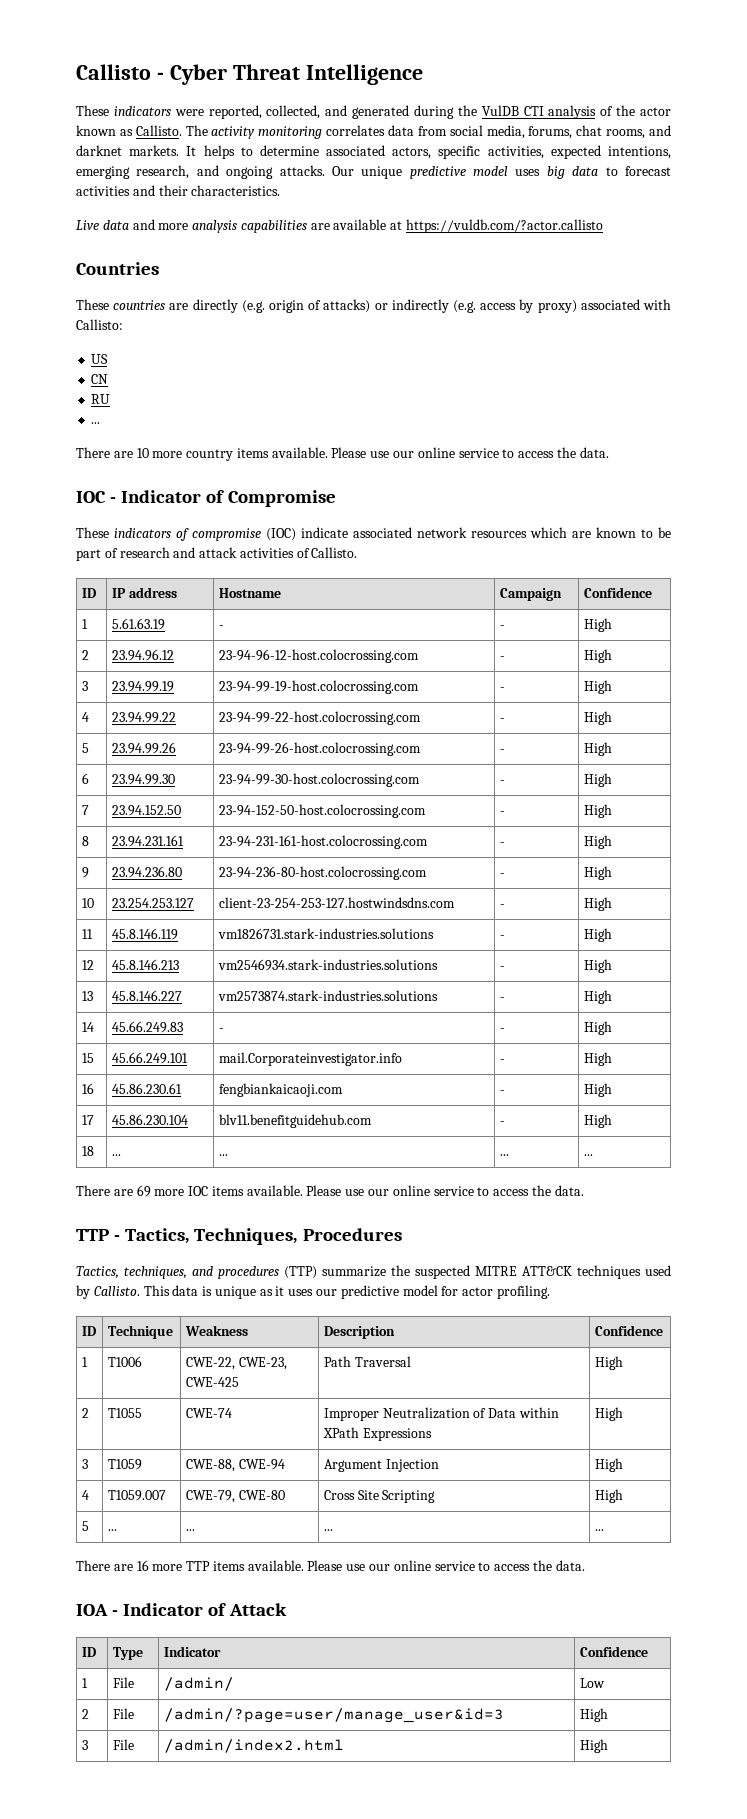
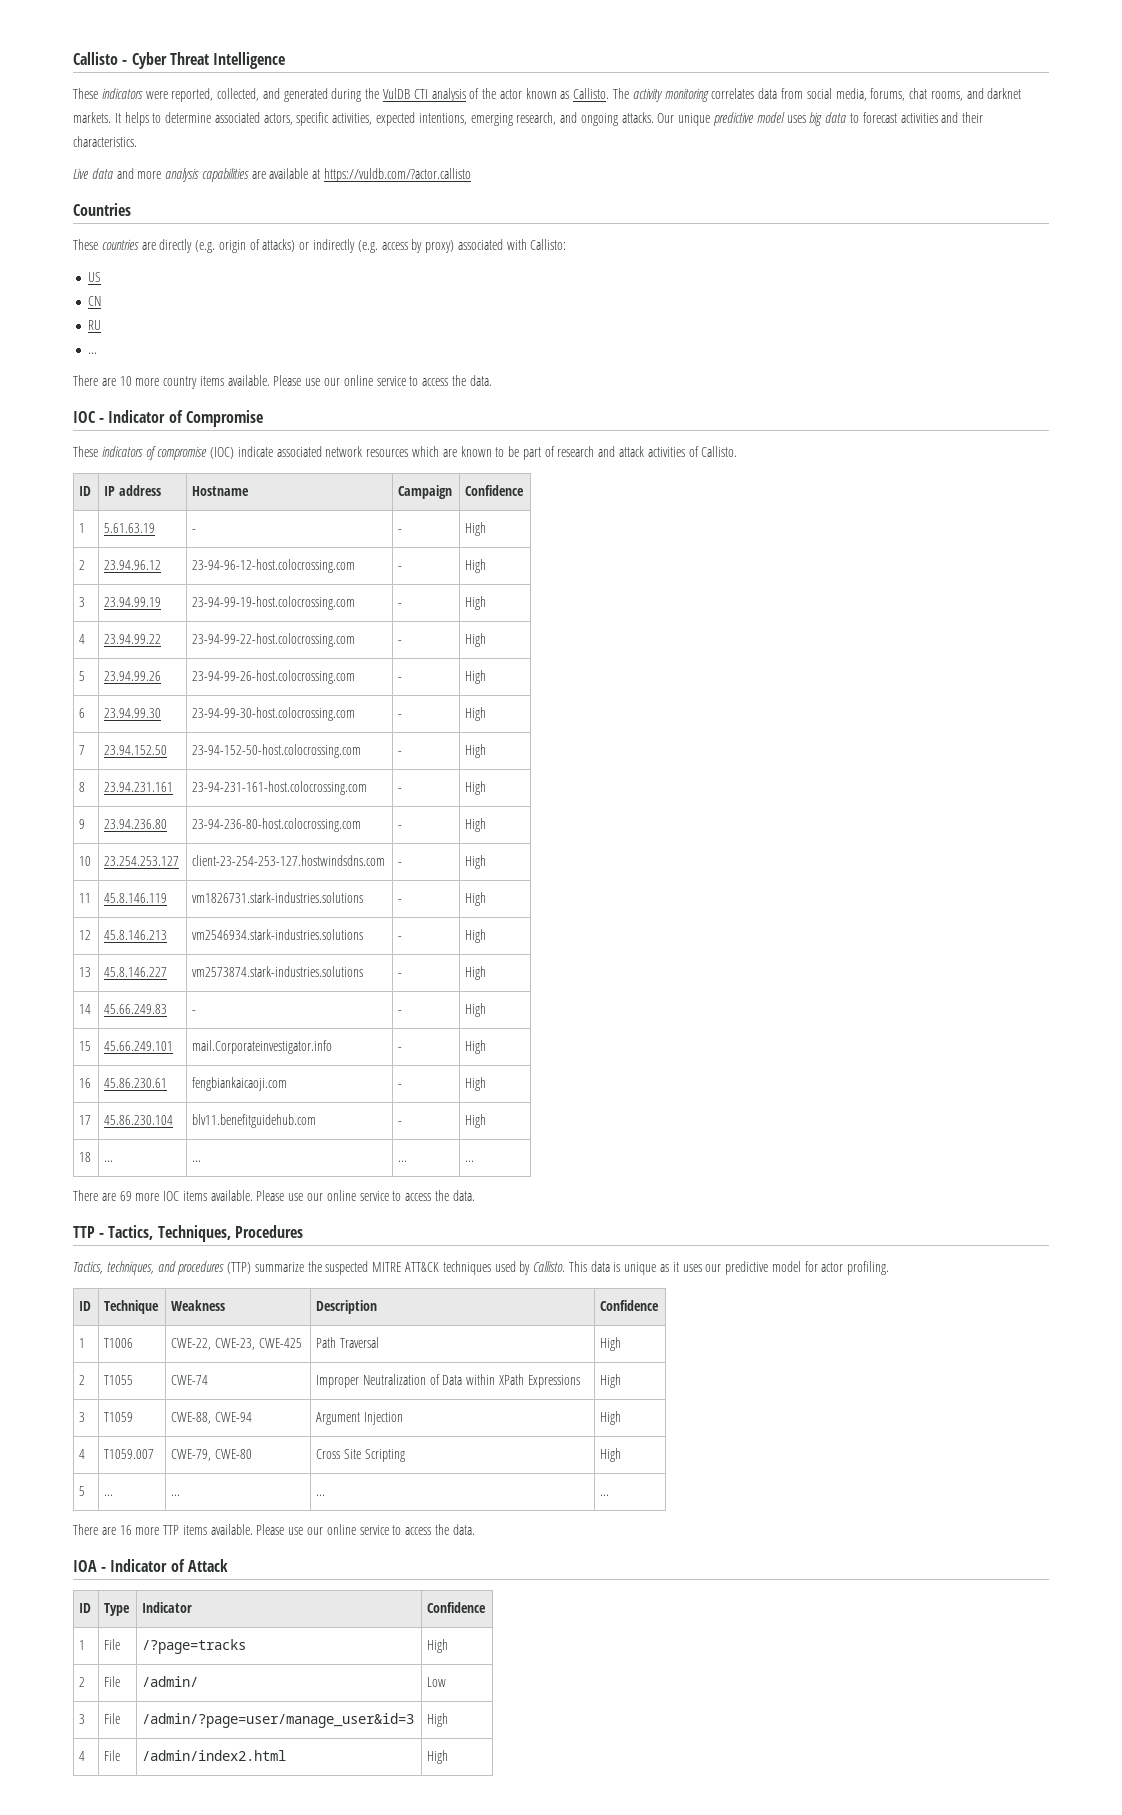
- 1 | File | /admin/ | Low
+ 1 | File | /?page=tracks | High
+ 2 | File | /admin/ | Low
- 2 | File | /admin/?page=user/manage_user&id=3 | High
+ 3 | File | /admin/?page=user/manage_user&id=3 | High
- 3 | File | /admin/index2.html | High
+ 4 | File | /admin/index2.html | High

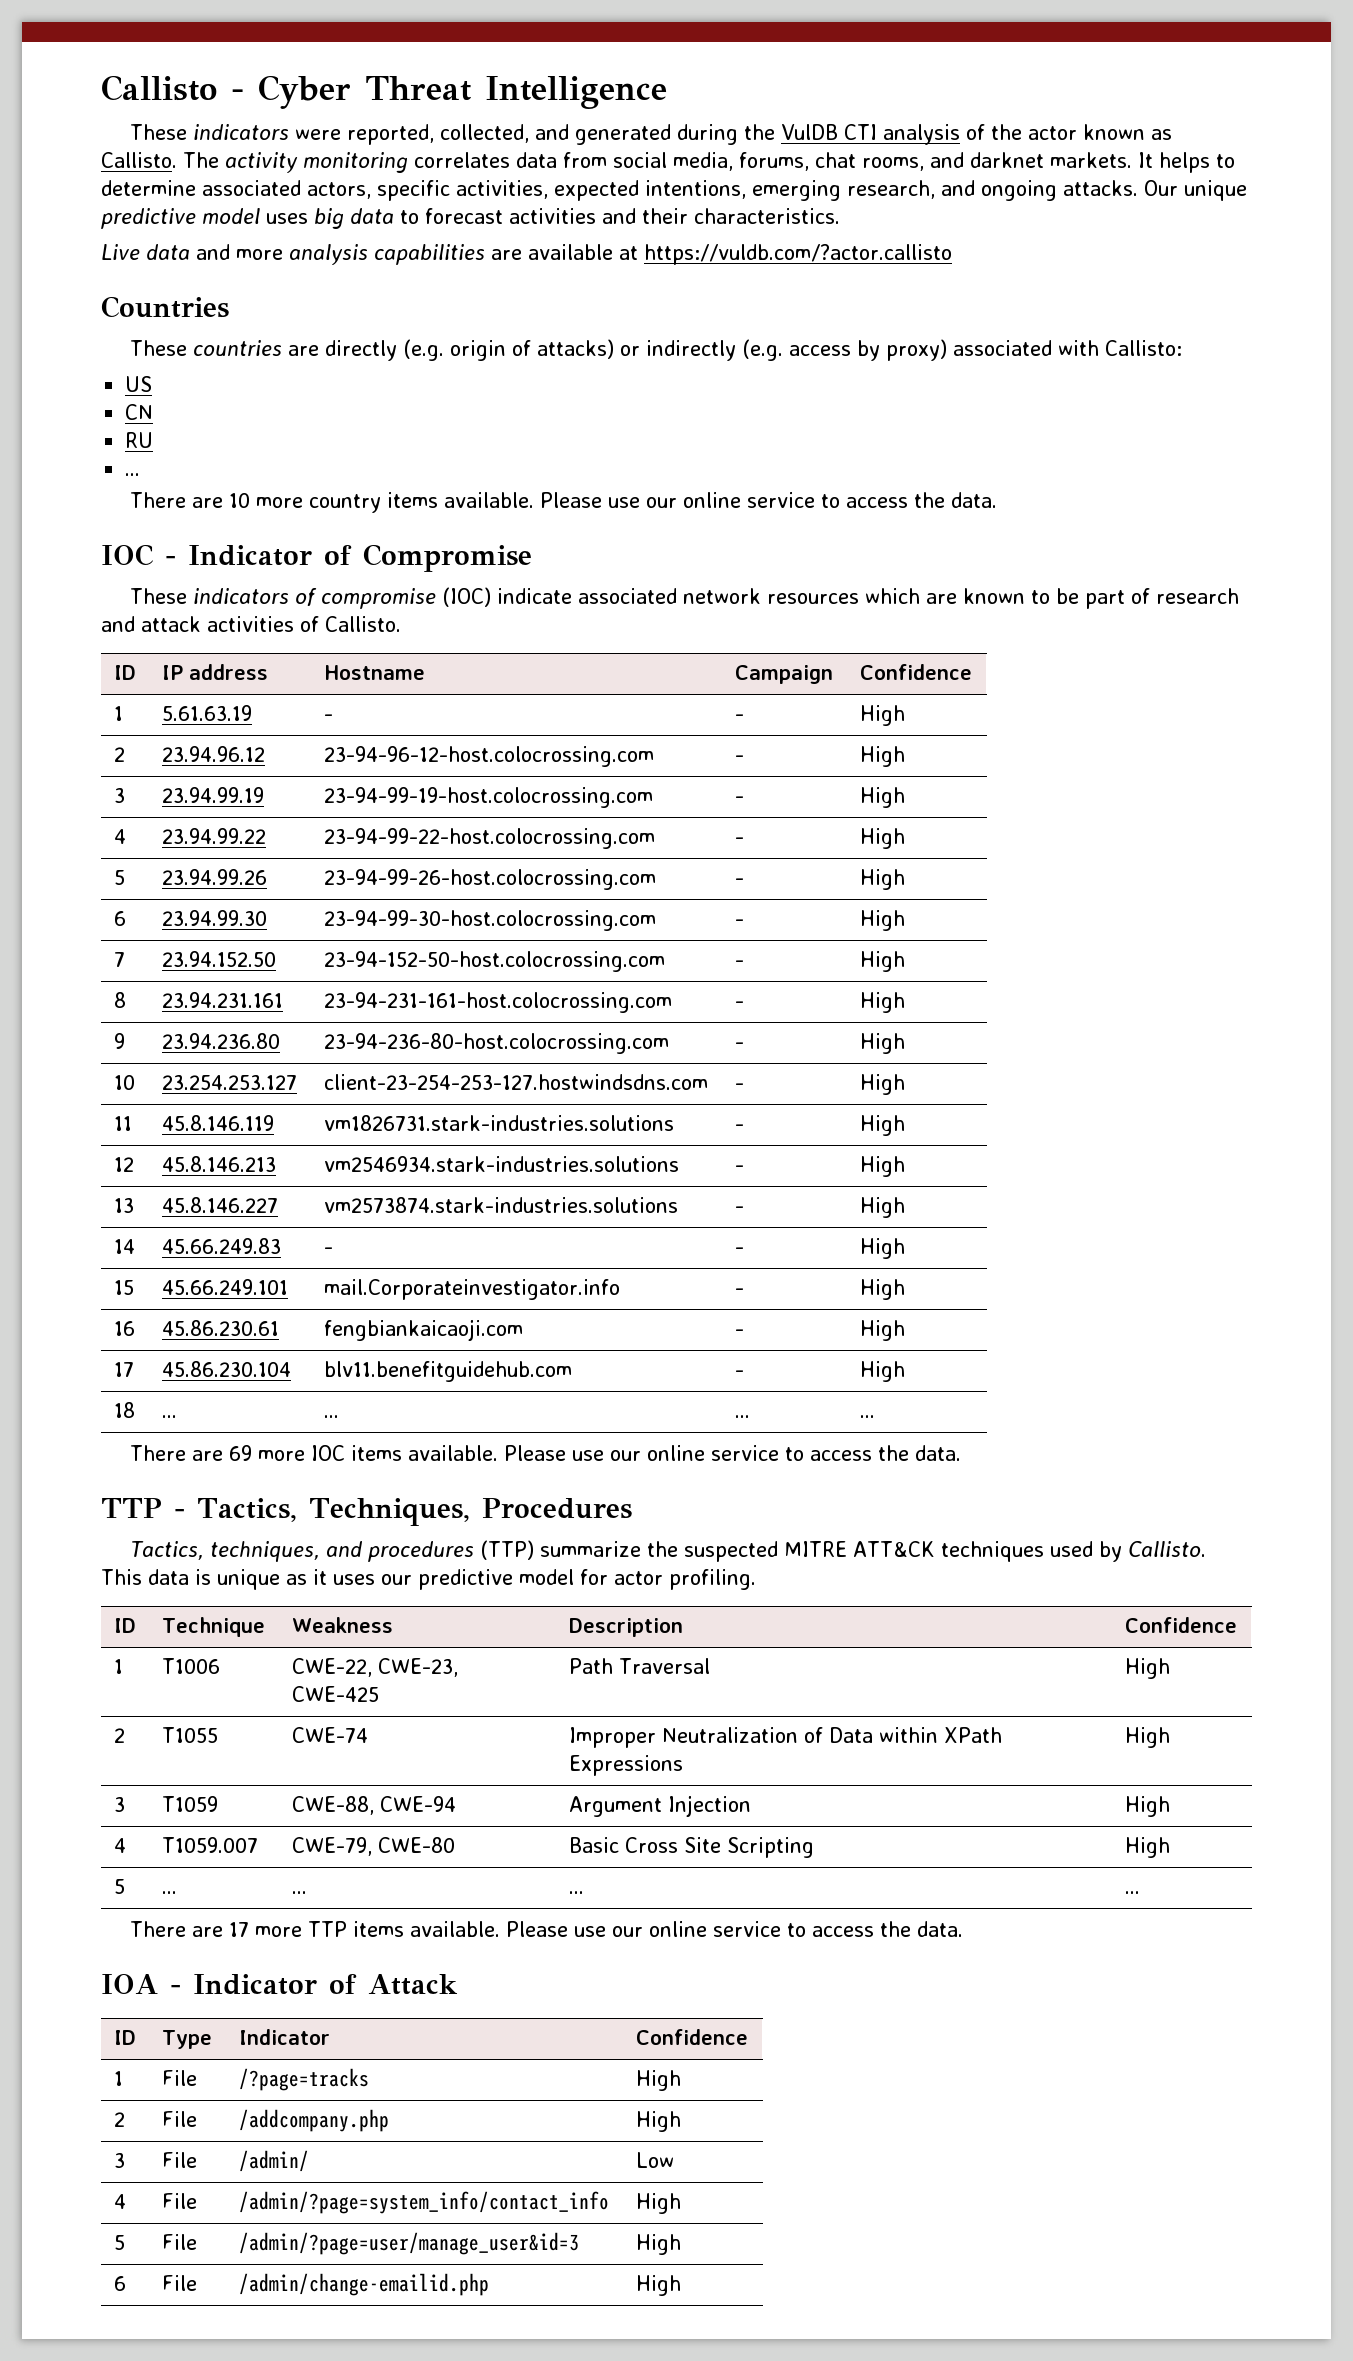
- 4 | T1059.007 | CWE-79, CWE-80 | Cross Site Scripting | High
+ 4 | T1059.007 | CWE-79, CWE-80 | Basic Cross Site Scripting | High
- There are 16 more TTP items available.
+ There are 17 more TTP items available.
- 2 | File | /admin/ | Low
- 3 | File | /admin/?page=user/manage_user&id=3 | High
+ 2 | File | /addcompany.php | High
+ 3 | File | /admin/ | Low
+ 4 | File | /admin/?page=system_info/contact_info | High
+ 5 | File | /admin/?page=user/manage_user&id=3 | High
- 4 | File | /admin/index2.html | High
+ 6 | File | /admin/change-emailid.php | High

